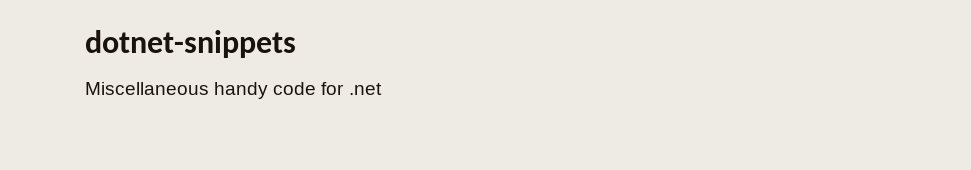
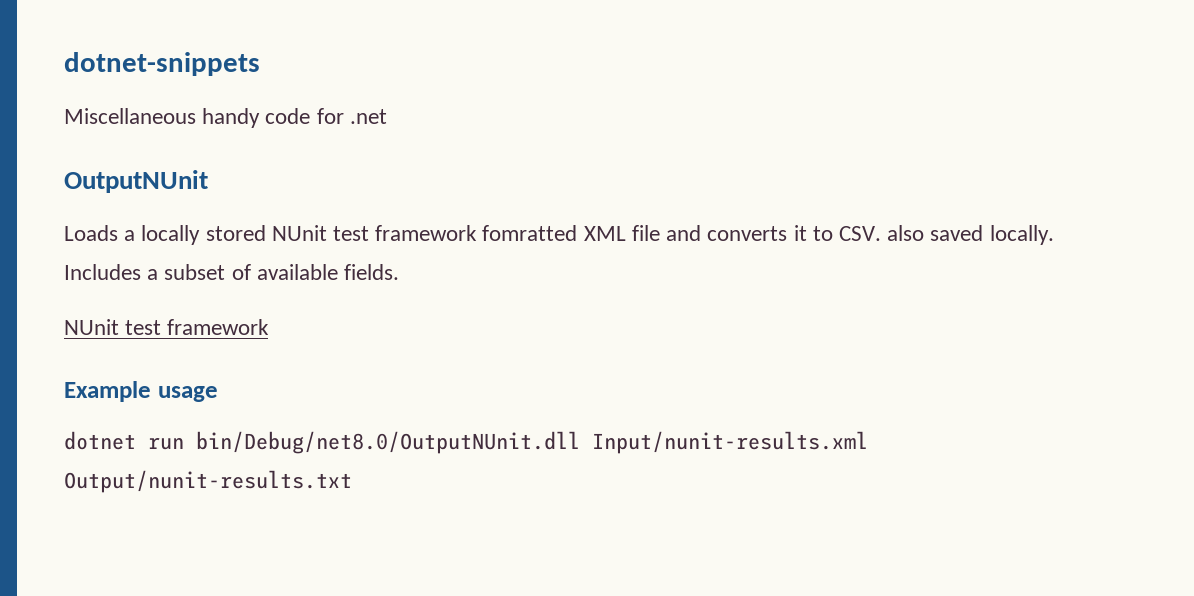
+ OutputNUnit
+ Loads a locally stored NUnit test framework fomratted XML file and converts it to CSV. also saved locally. Includes a subset of available fields.
+ NUnit test framework
+ Example usage
+ dotnet run bin/Debug/net8.0/OutputNUnit.dll Input/nunit-results.xml Output/nunit-results.txt

